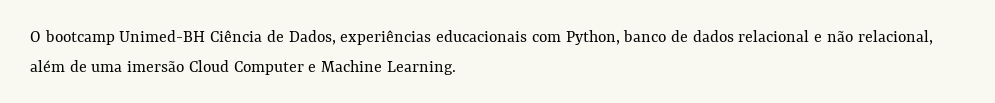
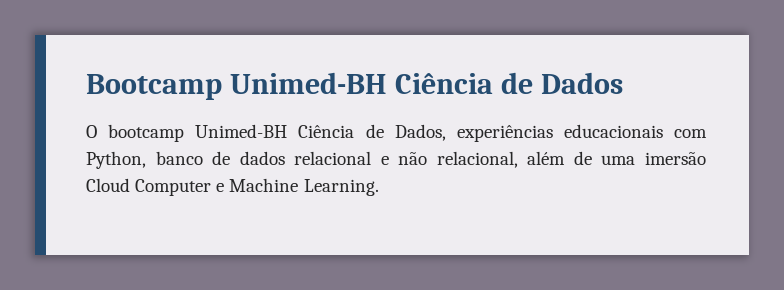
+ Bootcamp Unimed-BH Ciência de Dados

